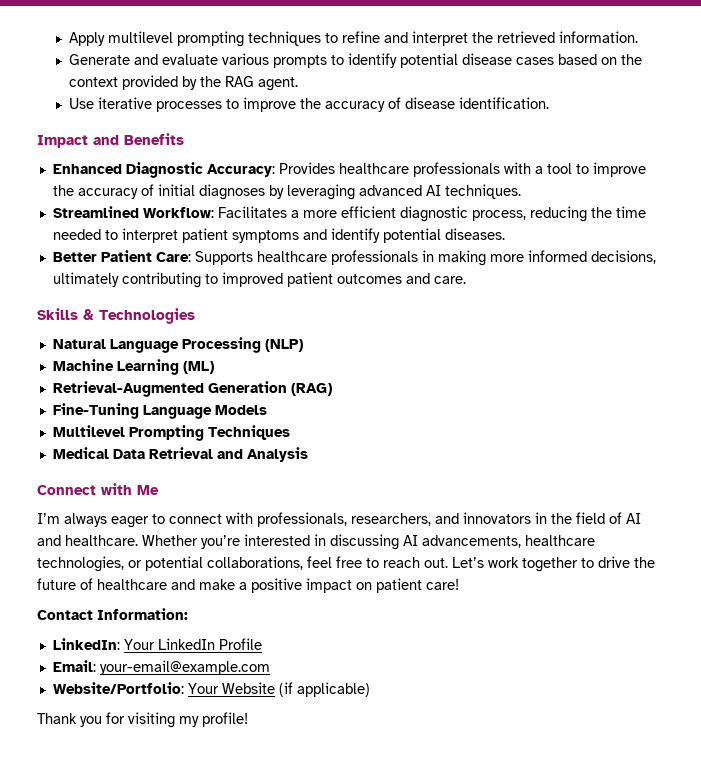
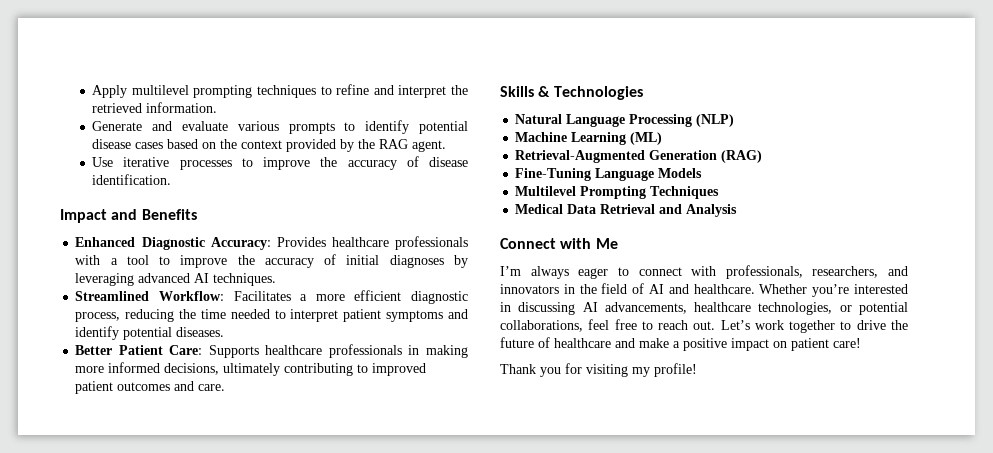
- Contact Information:
- LinkedIn: Your LinkedIn Profile
- Email: your-email@example.com
- Website/Portfolio: Your Website (if applicable)

